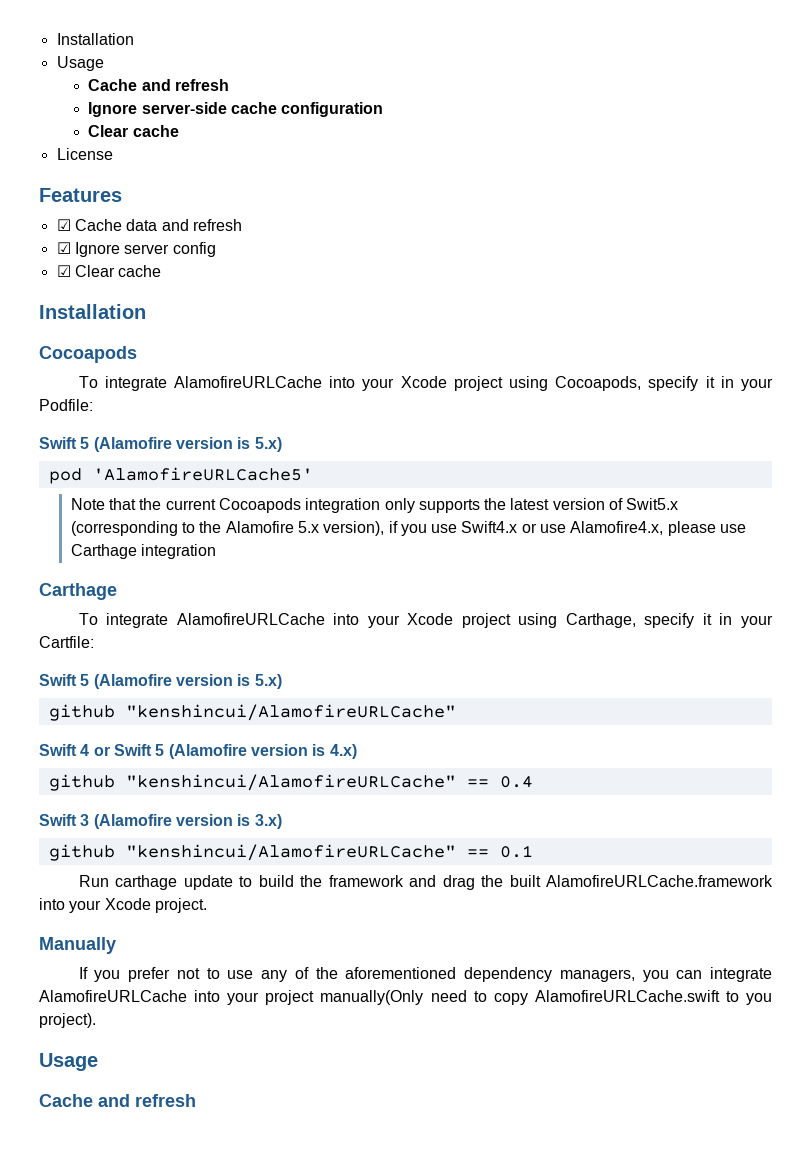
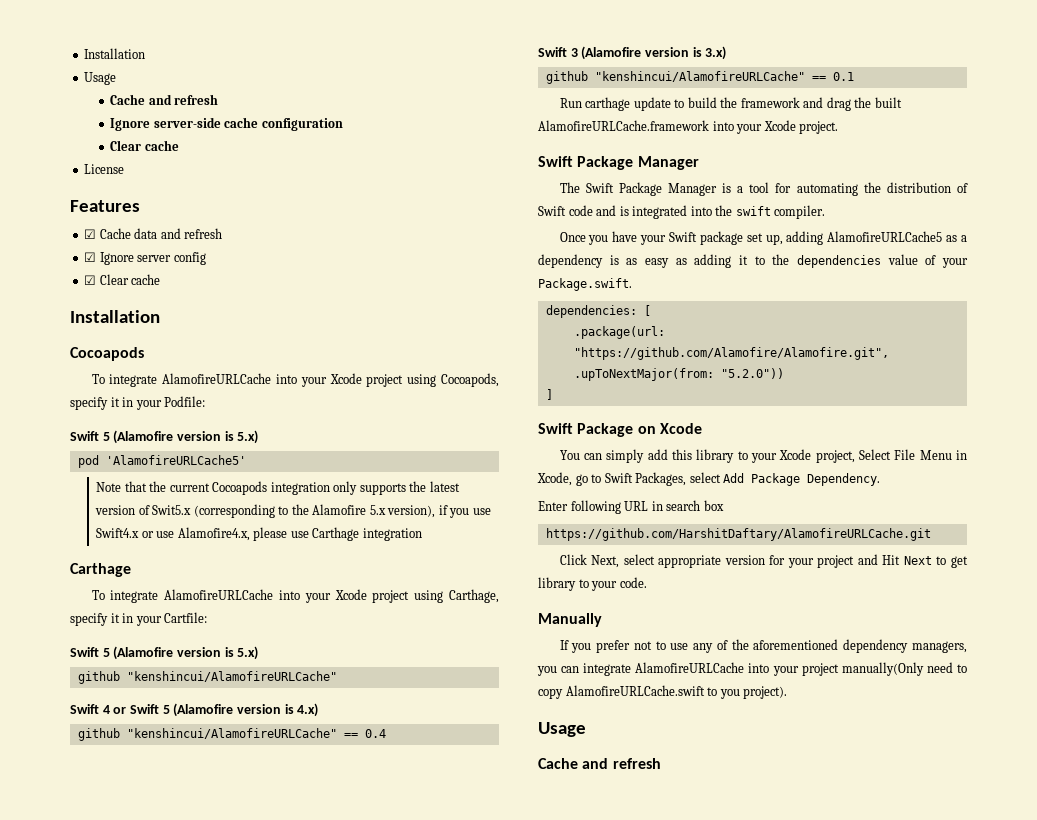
  Run carthage update to build the framework and drag the built AlamofireURLCache.framework into your Xcode project.
+ Swift Package Manager
+ The Swift Package Manager is a tool for automating the distribution of Swift code and is integrated into the swift compiler.
+ Once you have your Swift package set up, adding AlamofireURLCache5 as a dependency is as easy as adding it to the dependencies value of your Package.swift.
+ dependencies: [
+ .package(url: "https://github.com/Alamofire/Alamofire.git", .upToNextMajor(from: "5.2.0"))
+ ]
+ Swift Package on Xcode
+ You can simply add this library to your Xcode project, Select File Menu in Xcode, go to Swift Packages, select Add Package Dependency.
+ Enter following URL in search box
+ https://github.com/HarshitDaftary/AlamofireURLCache.git
+ Click Next, select appropriate version for your project and Hit Next to get library to your code.

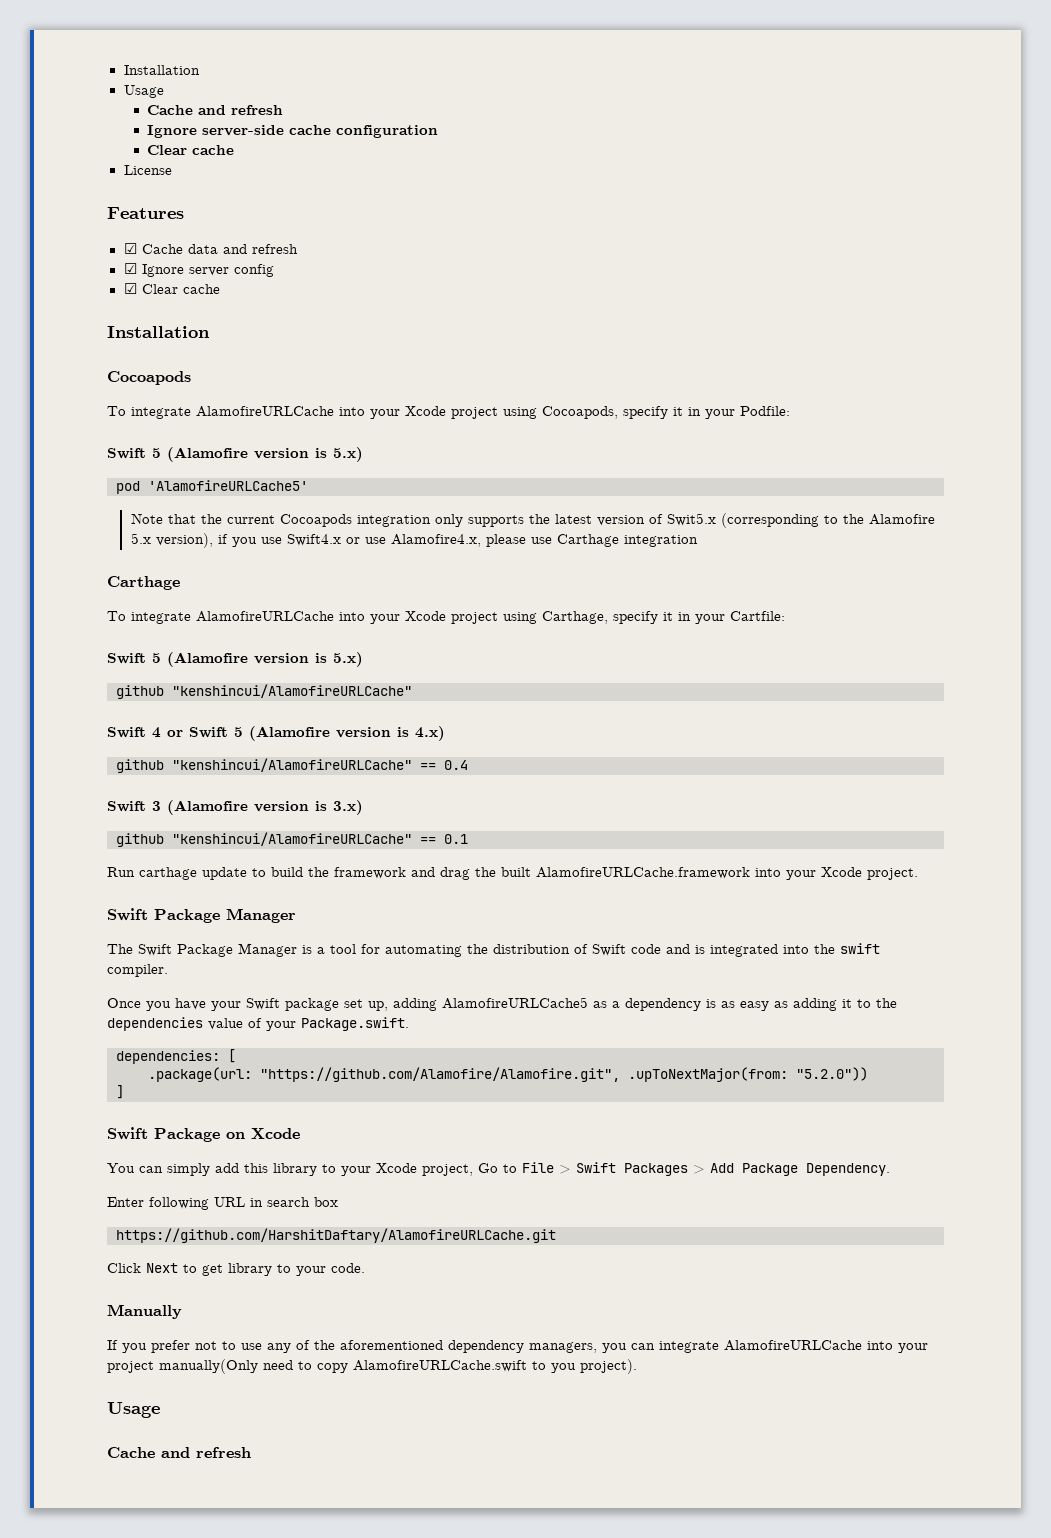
- You can simply add this library to your Xcode project, Select File Menu in Xcode, go to Swift Packages, select Add Package Dependency.
+ You can simply add this library to your Xcode project, Go to File > Swift Packages > Add Package Dependency.
- Click Next, select appropriate version for your project and Hit Next to get library to your code.
+ Click Next to get library to your code.

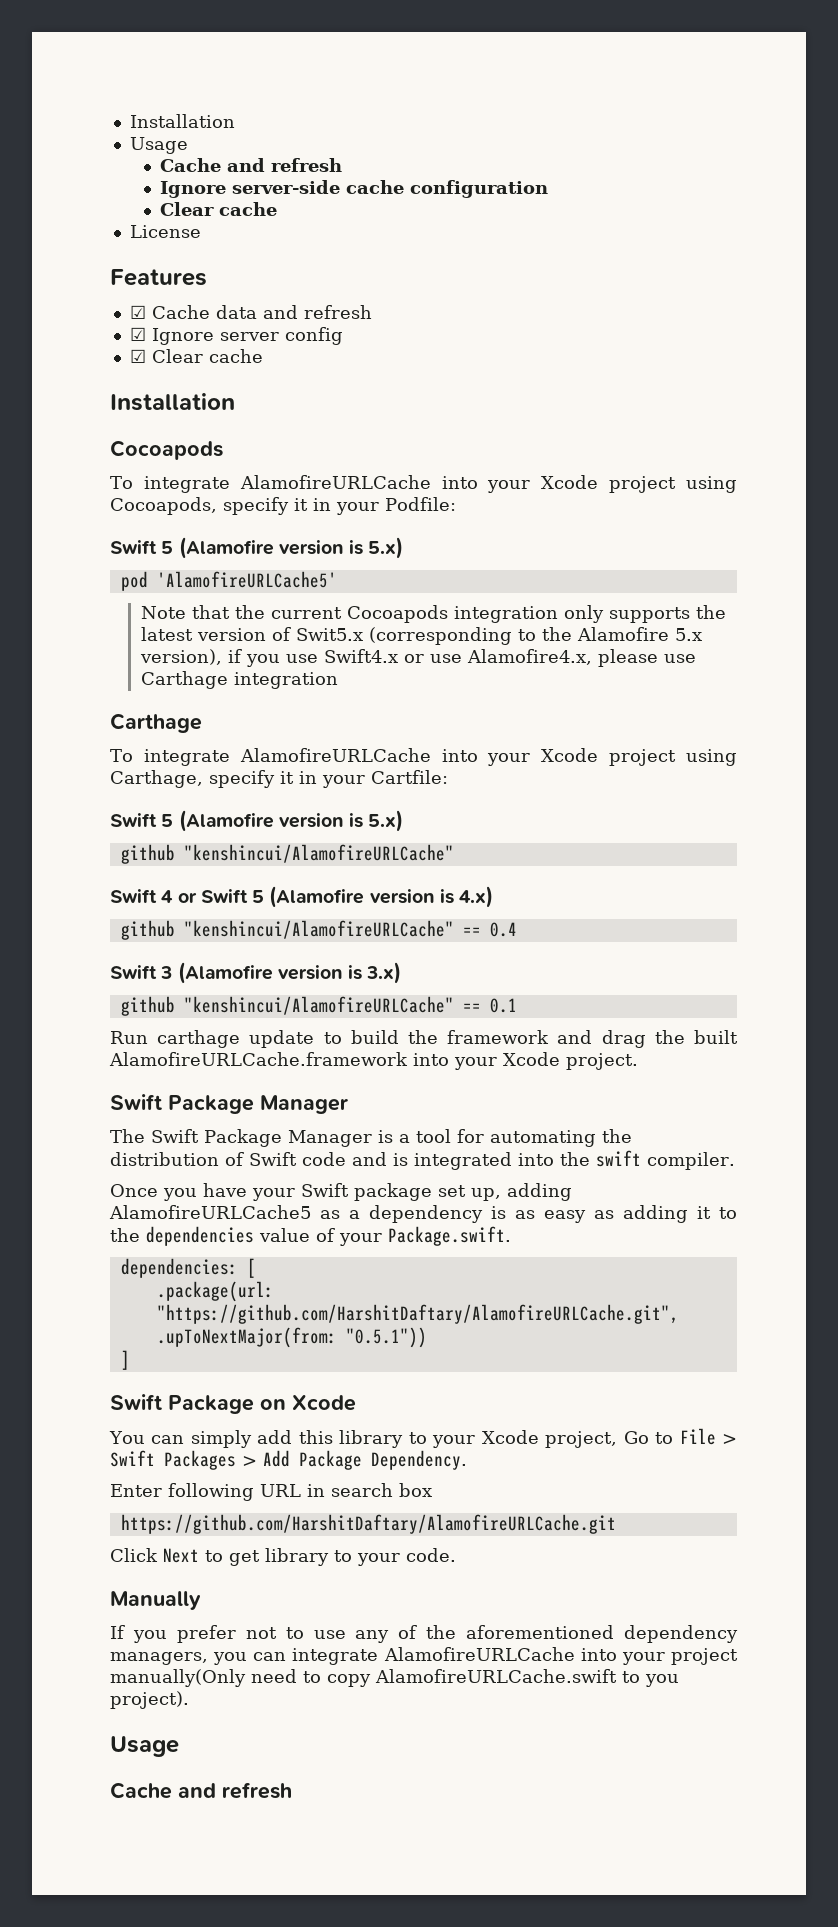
- .package(url: "https://github.com/Alamofire/Alamofire.git", .upToNextMajor(from: "5.2.0"))
+ .package(url: "https://github.com/HarshitDaftary/AlamofireURLCache.git", .upToNextMajor(from: "0.5.1"))

